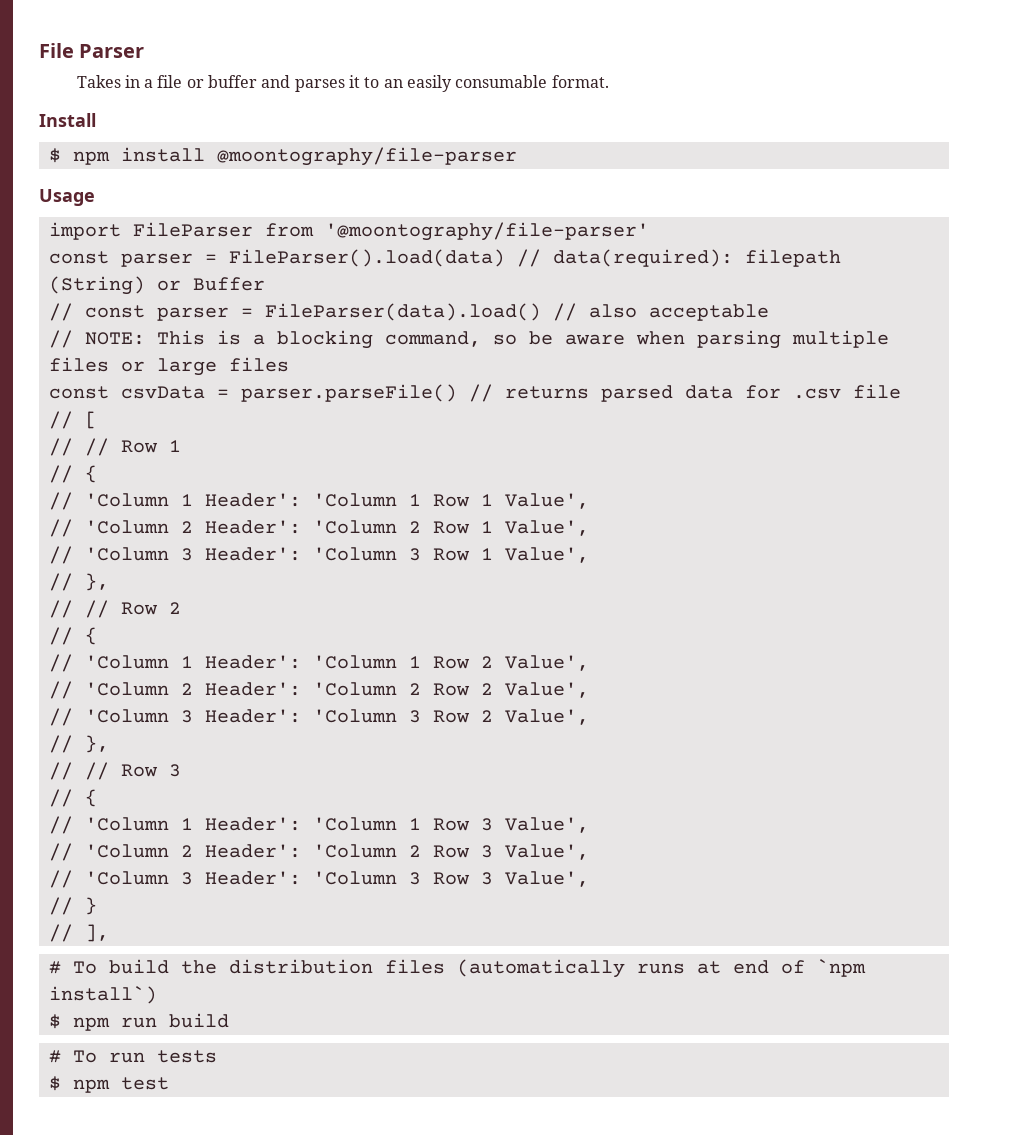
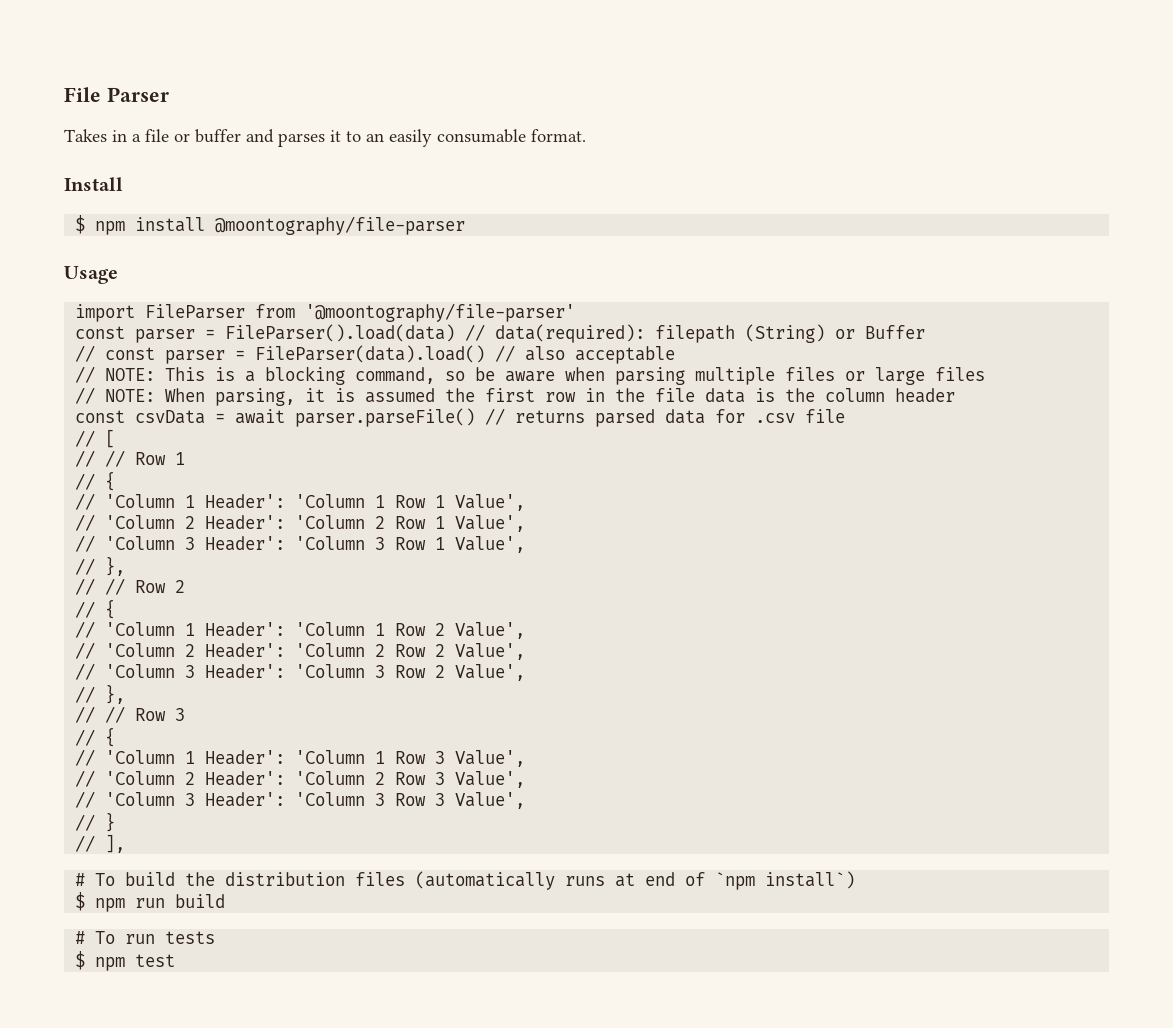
+ // NOTE: When parsing, it is assumed the first row in the file data is the column header
- const csvData = parser.parseFile() // returns parsed data for .csv file
+ const csvData = await parser.parseFile() // returns parsed data for .csv file

